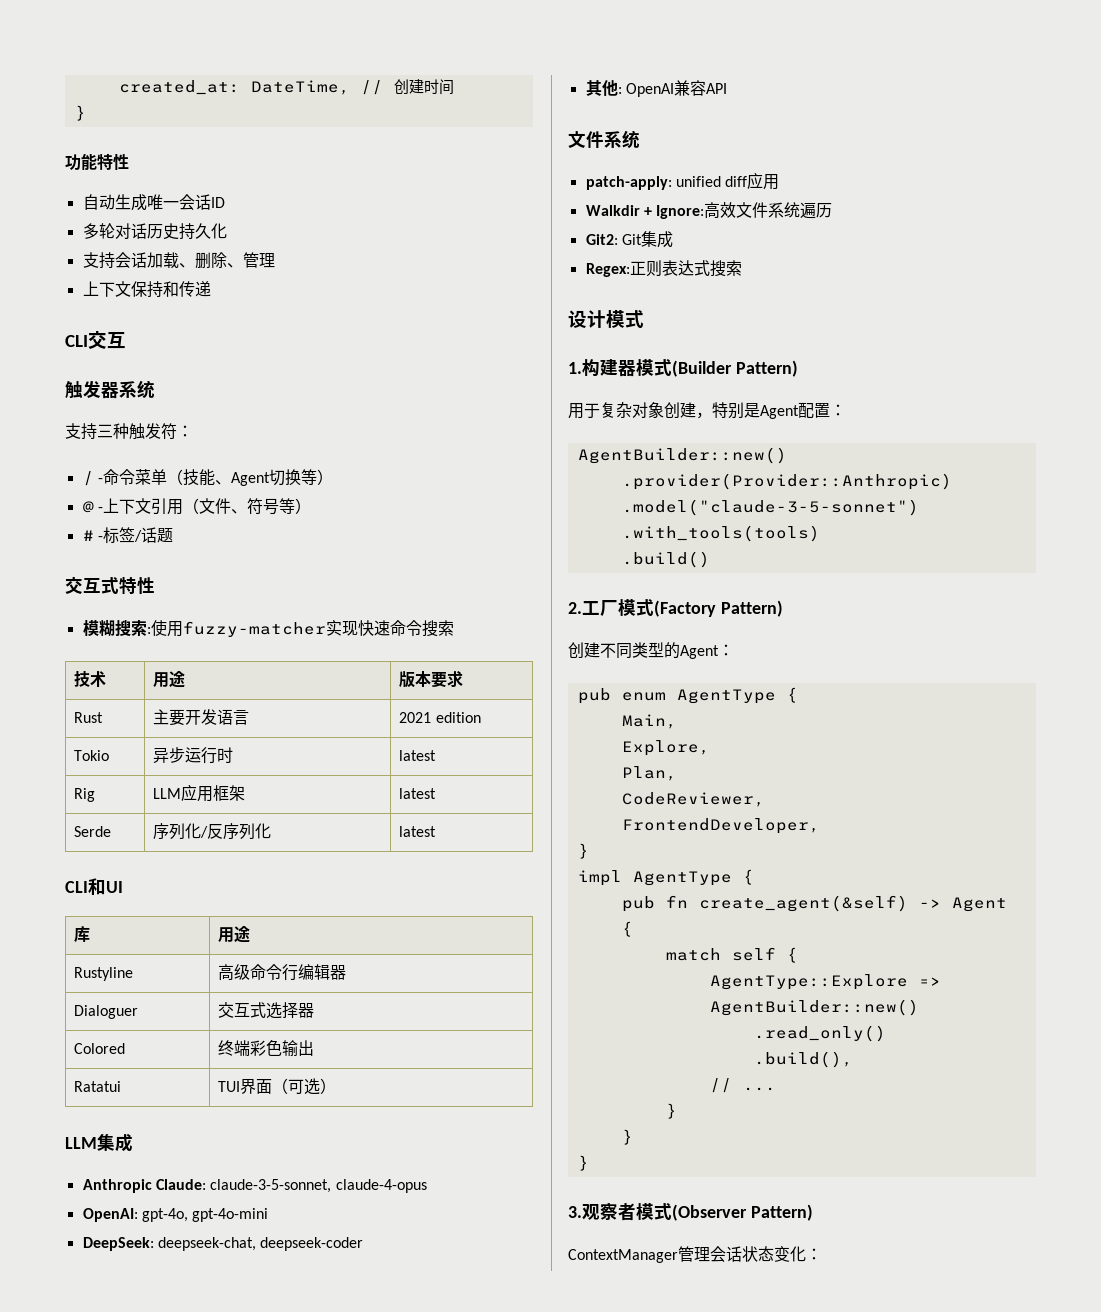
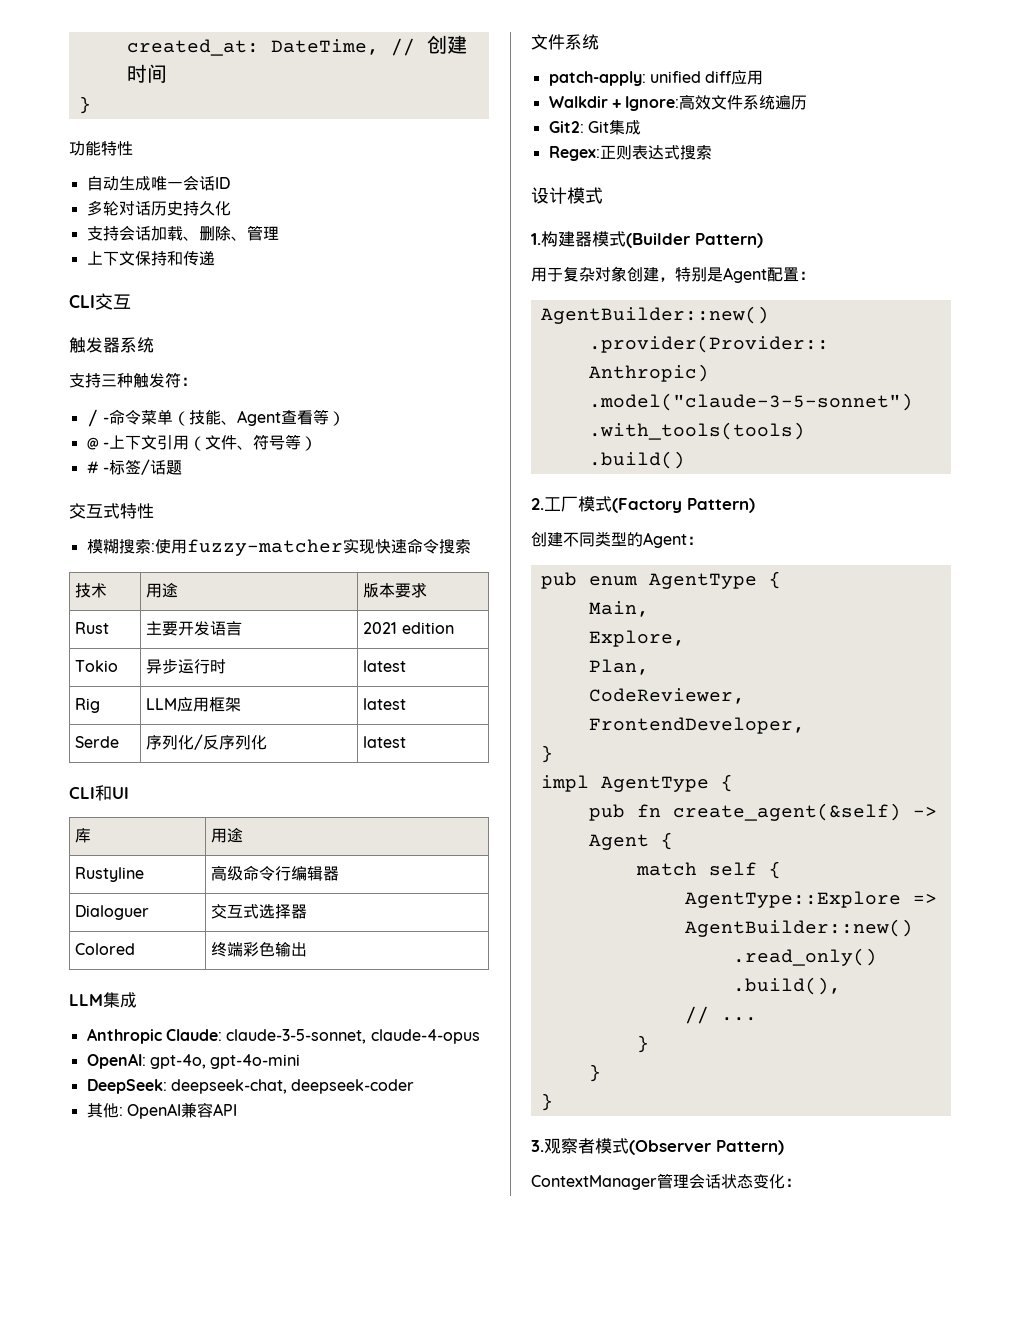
- / -命令菜单（技能、Agent切换等）
+ / -命令菜单（技能、Agent查看等）
- Ratatui | TUI界面（可选）

